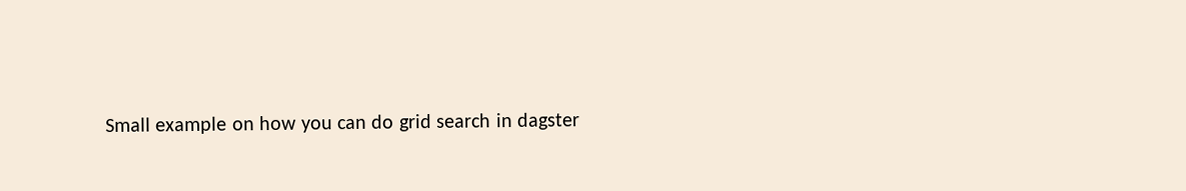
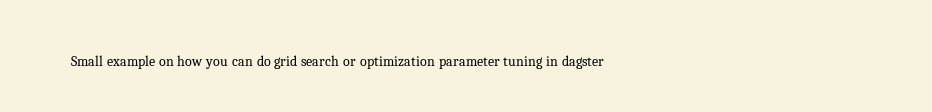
- Small example on how you can do grid search in dagster
+ Small example on how you can do grid search or optimization parameter tuning in dagster

